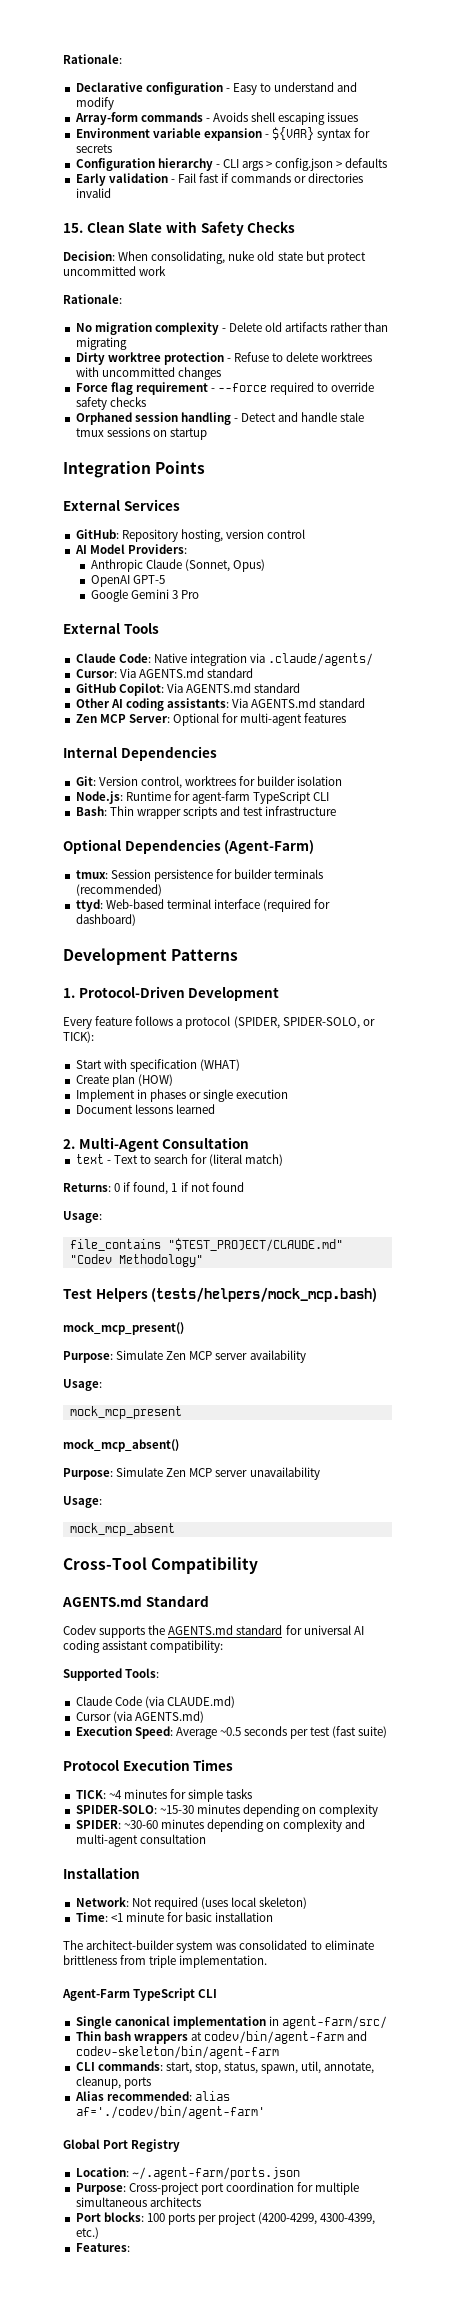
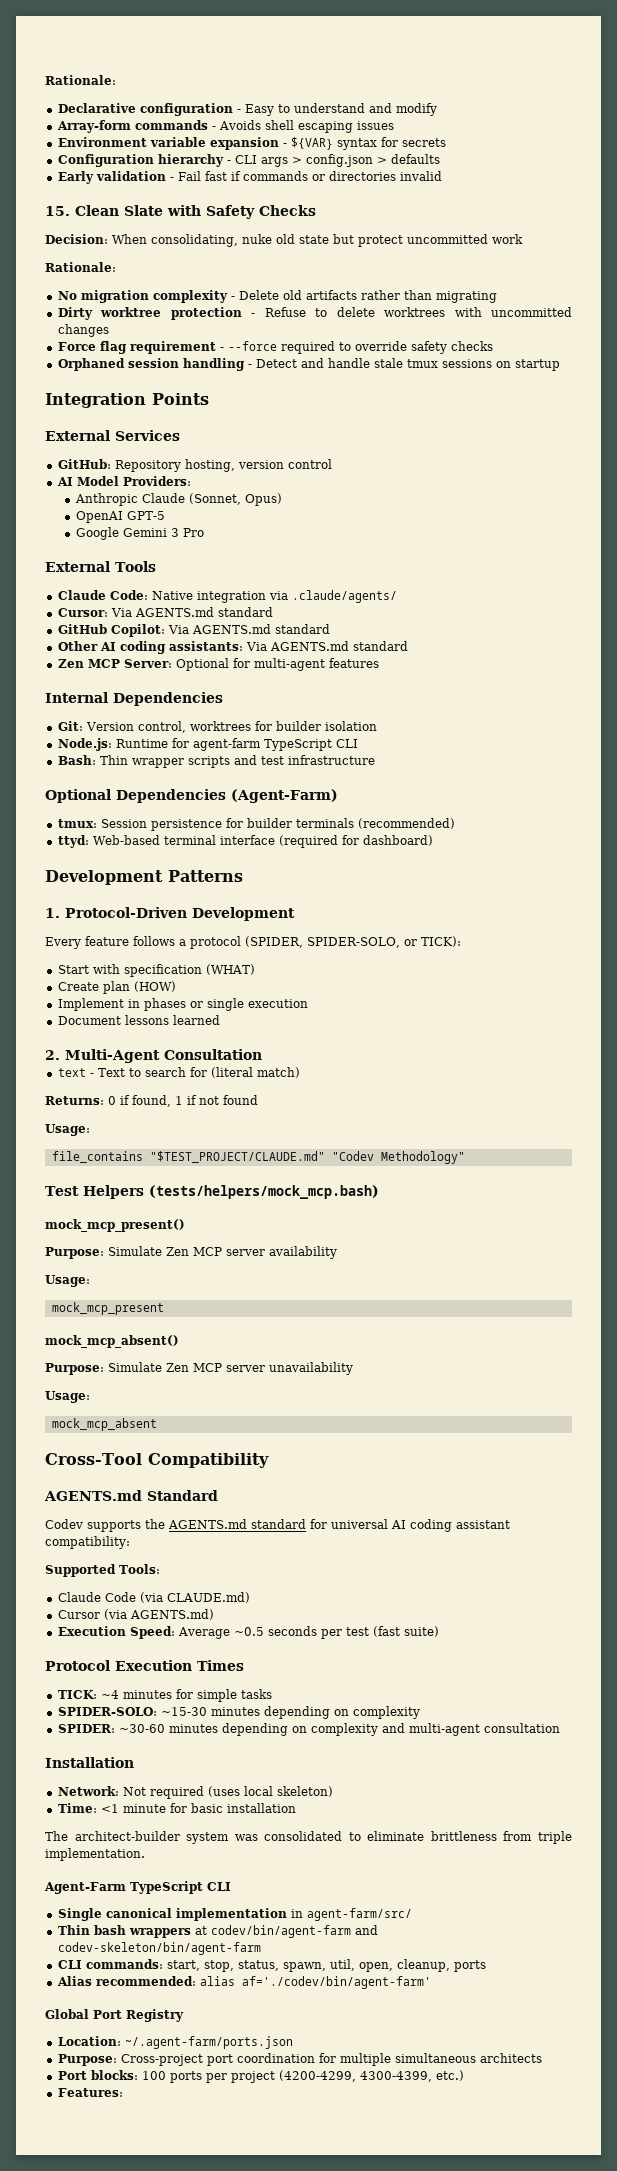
- CLI commands: start, stop, status, spawn, util, annotate, cleanup, ports
+ CLI commands: start, stop, status, spawn, util, open, cleanup, ports

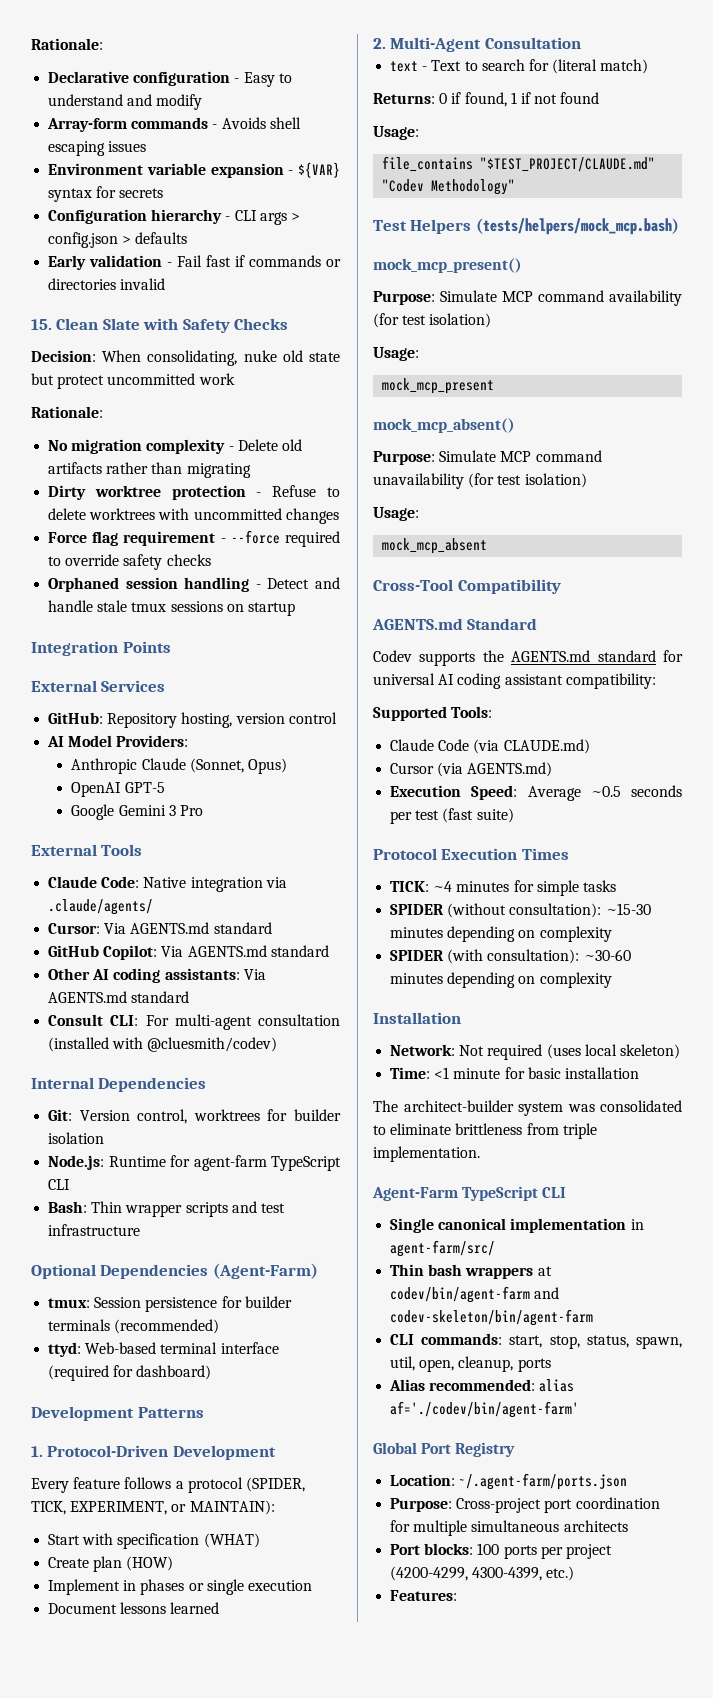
- Zen MCP Server: Optional for multi-agent features
+ Consult CLI: For multi-agent consultation (installed with @cluesmith/codev)
- Every feature follows a protocol (SPIDER, SPIDER-SOLO, or TICK):
+ Every feature follows a protocol (SPIDER, TICK, EXPERIMENT, or MAINTAIN):
- Purpose: Simulate Zen MCP server availability
+ Purpose: Simulate MCP command availability (for test isolation)
- Purpose: Simulate Zen MCP server unavailability
+ Purpose: Simulate MCP command unavailability (for test isolation)
- SPIDER-SOLO: ~15-30 minutes depending on complexity
+ SPIDER (without consultation): ~15-30 minutes depending on complexity
- SPIDER: ~30-60 minutes depending on complexity and multi-agent consultation
+ SPIDER (with consultation): ~30-60 minutes depending on complexity

